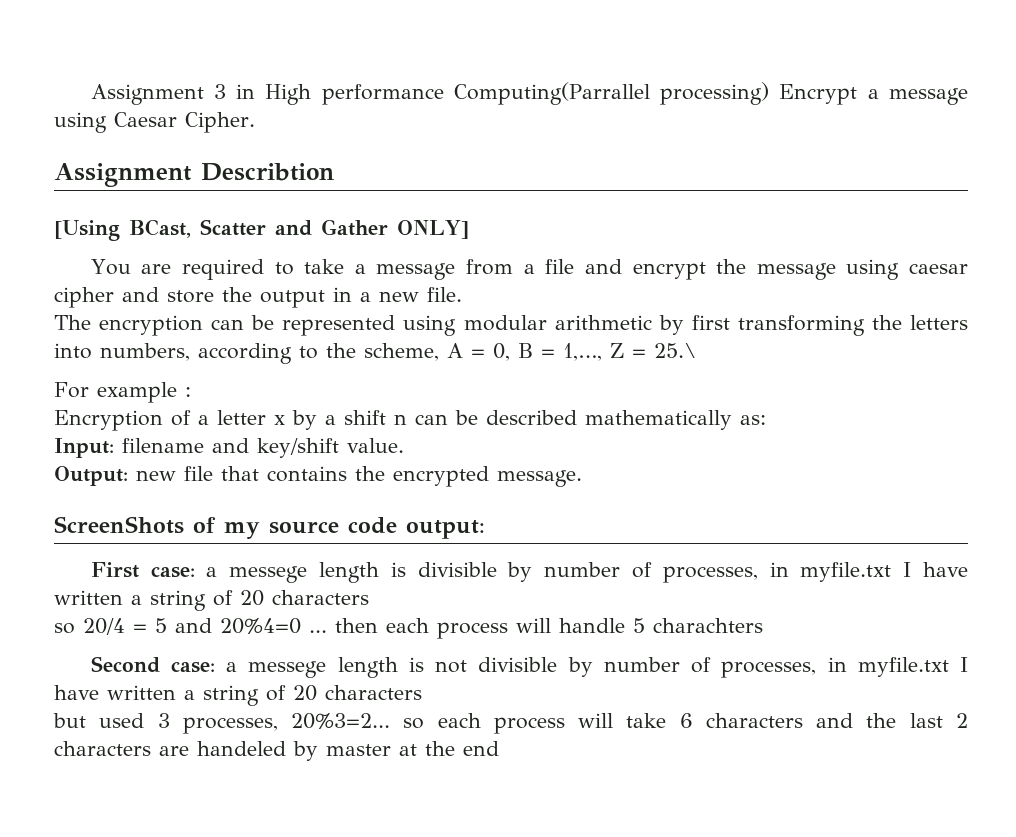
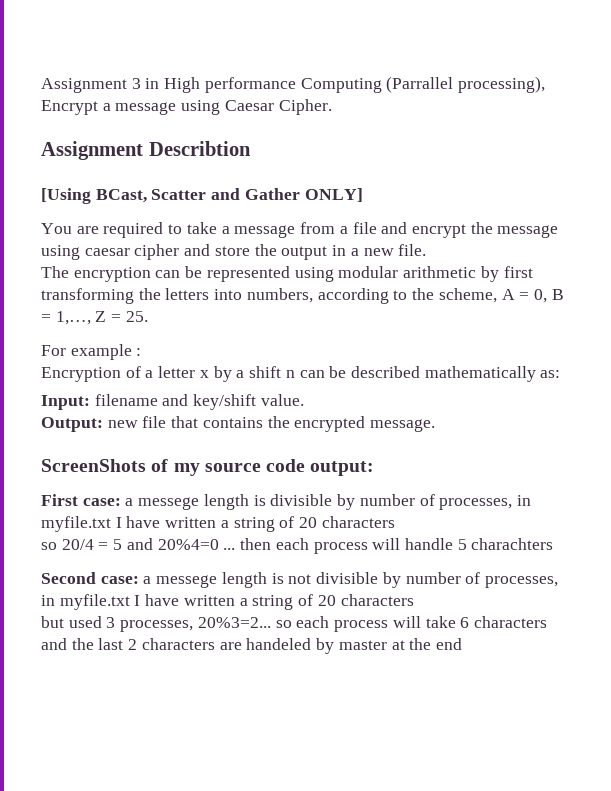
- Assignment 3 in High performance Computing(Parrallel processing) Encrypt a message using Caesar Cipher.
+ Assignment 3 in High performance Computing (Parrallel processing), Encrypt a message using Caesar Cipher.
- The encryption can be represented using modular arithmetic by first transforming the letters into numbers, according to the scheme, A = 0, B = 1,…, Z = 25.\
+ The encryption can be represented using modular arithmetic by first transforming the letters into numbers, according to the scheme, A = 0, B = 1,…, Z = 25.

